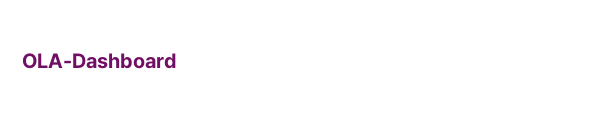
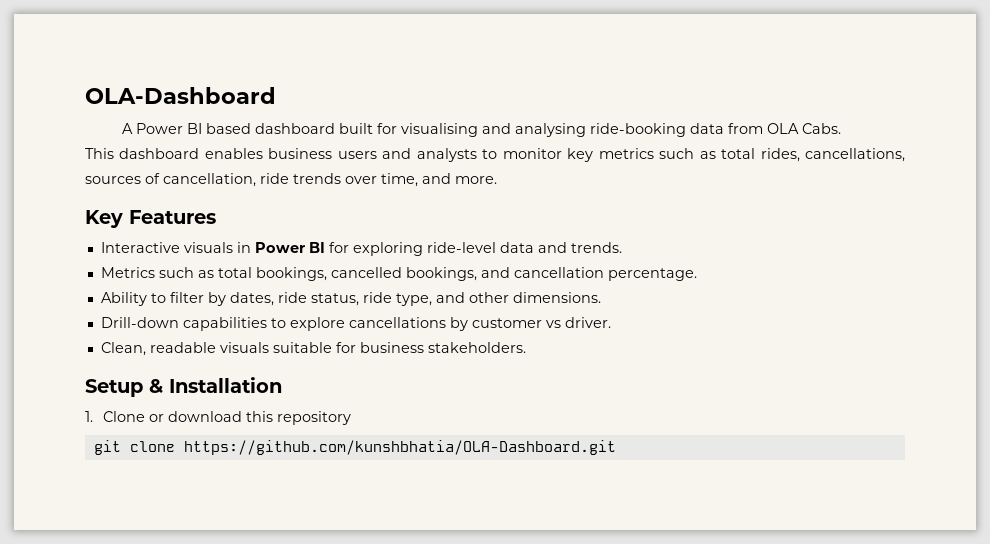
+ A Power BI based dashboard built for visualising and analysing ride-booking data from OLA Cabs.
+ This dashboard enables business users and analysts to monitor key metrics such as total rides, cancellations, sources of cancellation, ride trends over time, and more.
+ Key Features
+ Interactive visuals in Power BI for exploring ride-level data and trends.
+ Metrics such as total bookings, cancelled bookings, and cancellation percentage.
+ Ability to filter by dates, ride status, ride type, and other dimensions.
+ Drill-down capabilities to explore cancellations by customer vs driver.
+ Clean, readable visuals suitable for business stakeholders.
+ Setup & Installation
+ 1. Clone or download this repository
+ git clone https://github.com/kunshbhatia/OLA-Dashboard.git

